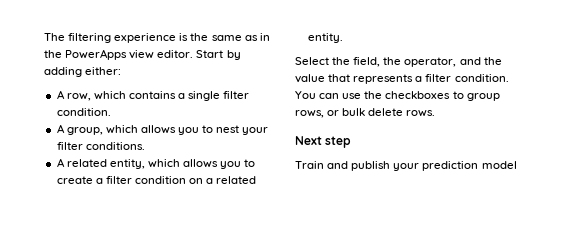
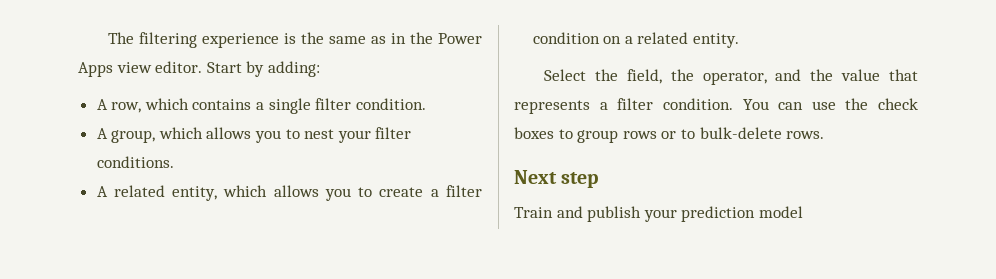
- The filtering experience is the same as in the PowerApps view editor.
+ The filtering experience is the same as in the Power Apps view editor.
- Start by adding either:
+ Start by adding:
- You can use the checkboxes to group rows, or bulk delete rows.
+ You can use the check boxes to group rows or to bulk-delete rows.

